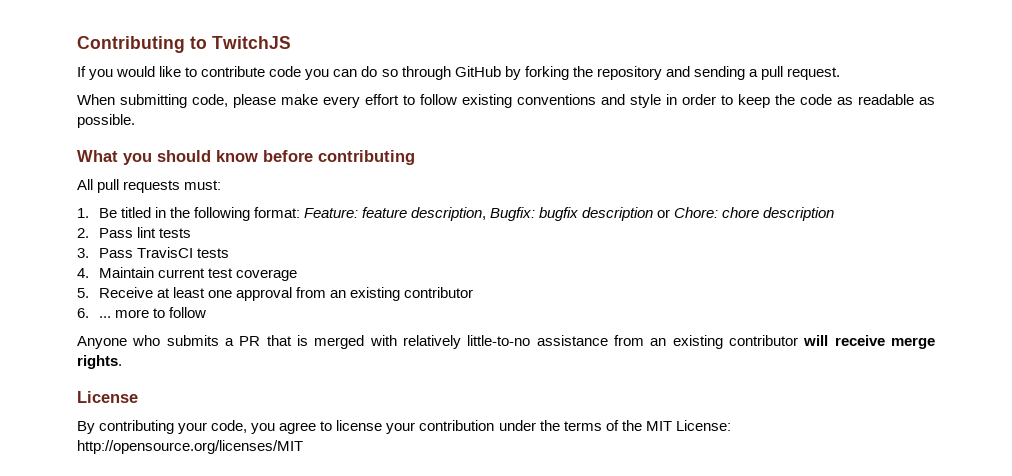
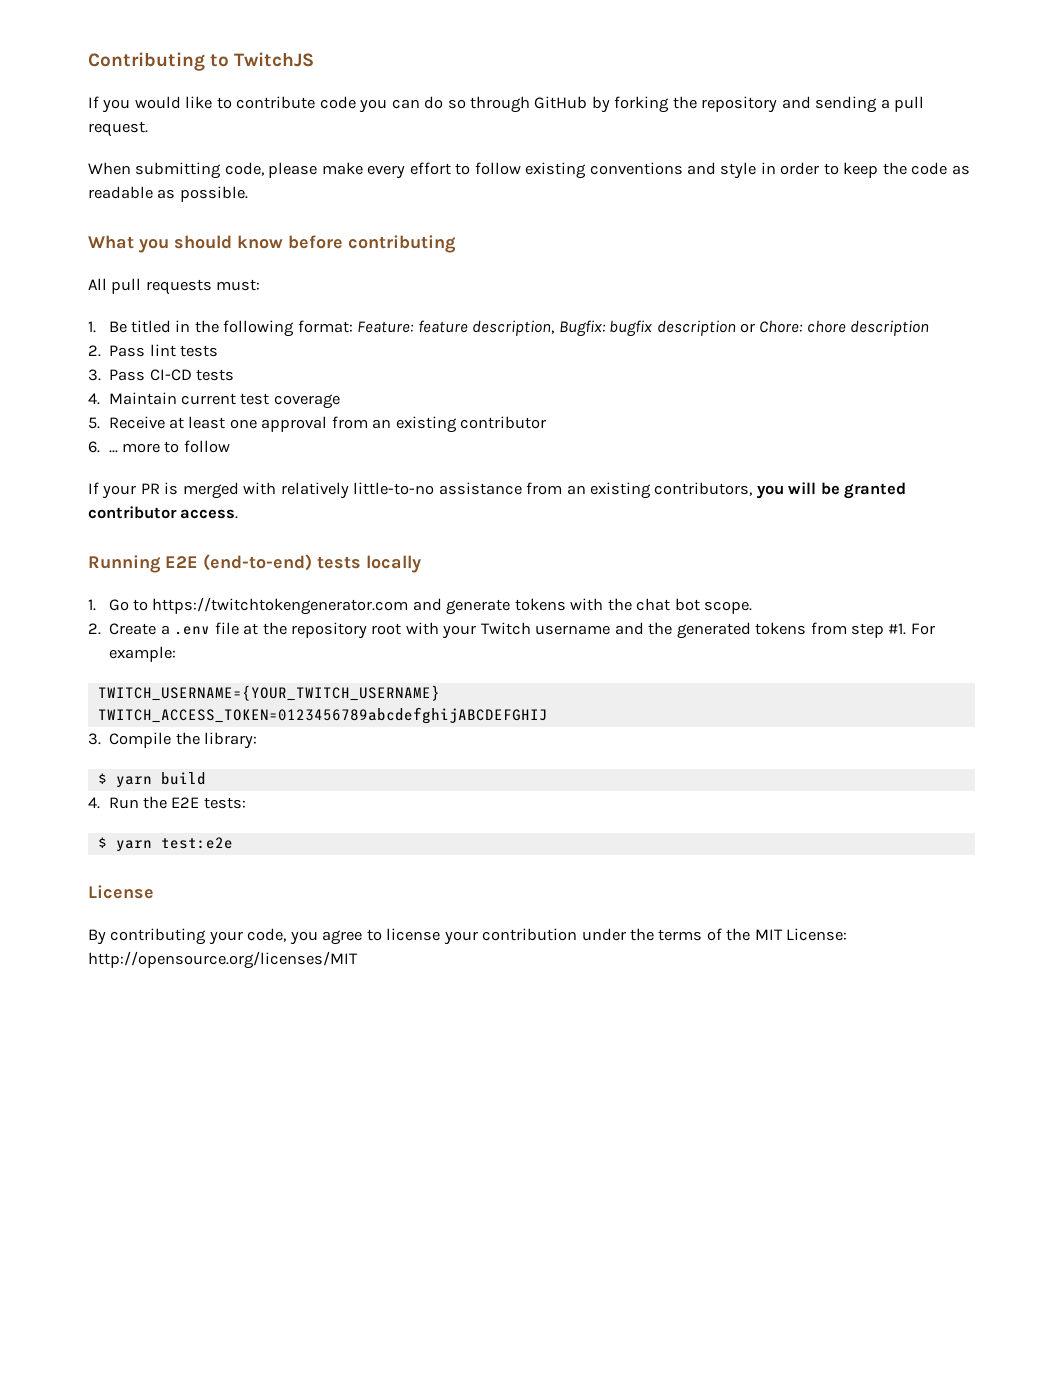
- 3. Pass TravisCI tests
+ 3. Pass CI-CD tests
- Anyone who submits a PR that is merged with relatively little-to-no assistance from an existing contributor will receive merge rights.
+ If your PR is merged with relatively little-to-no assistance from an existing contributors, you will be granted contributor access.
+ Running E2E (end-to-end) tests locally
+ 1. Go to https://twitchtokengenerator.com and generate tokens with the chat bot scope.
+ 2. Create a .env file at the repository root with your Twitch username and the generated tokens from step #1. For example:
+ TWITCH_USERNAME={YOUR_TWITCH_USERNAME}
+ TWITCH_ACCESS_TOKEN=0123456789abcdefghijABCDEFGHIJ
+ 3. Compile the library:
+ $ yarn build
+ 4. Run the E2E tests:
+ $ yarn test:e2e

